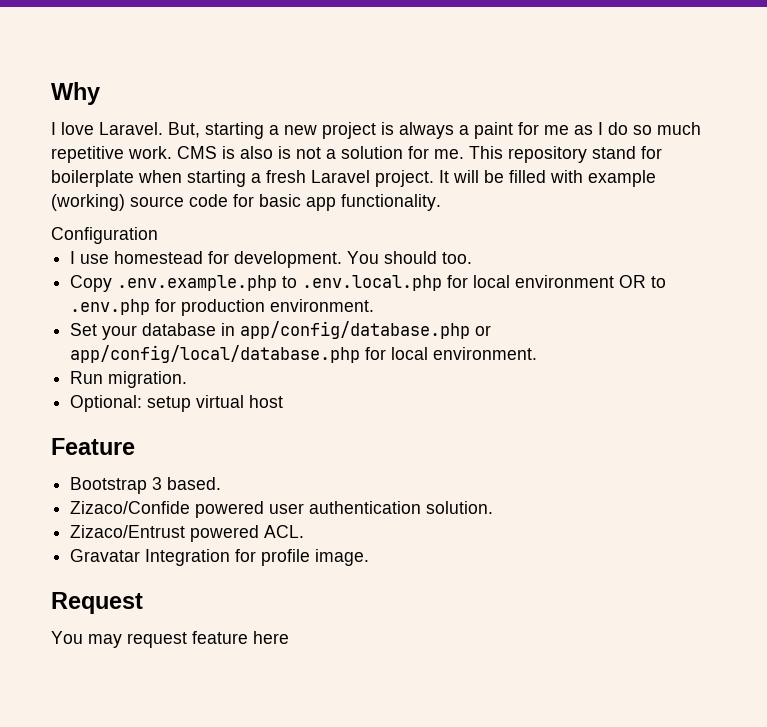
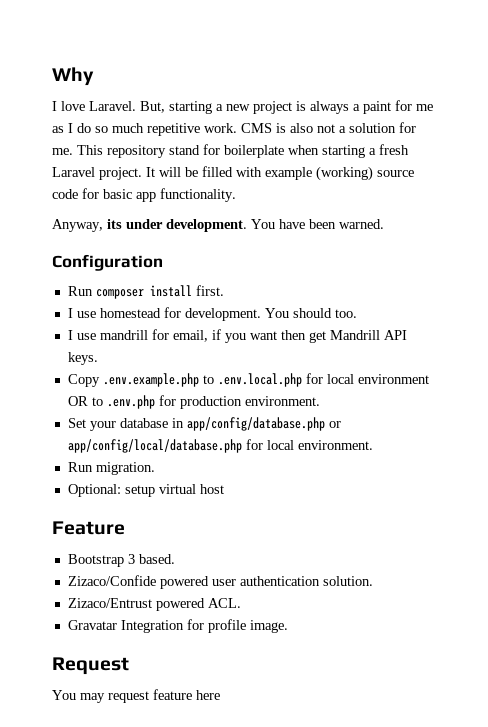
- CMS is also is not a solution for me.
+ CMS is also not a solution for me.
+ Anyway, its under development. You have been warned.
  Configuration
+ Run composer install first.
+ I use mandrill for email, if you want then get Mandrill API keys.

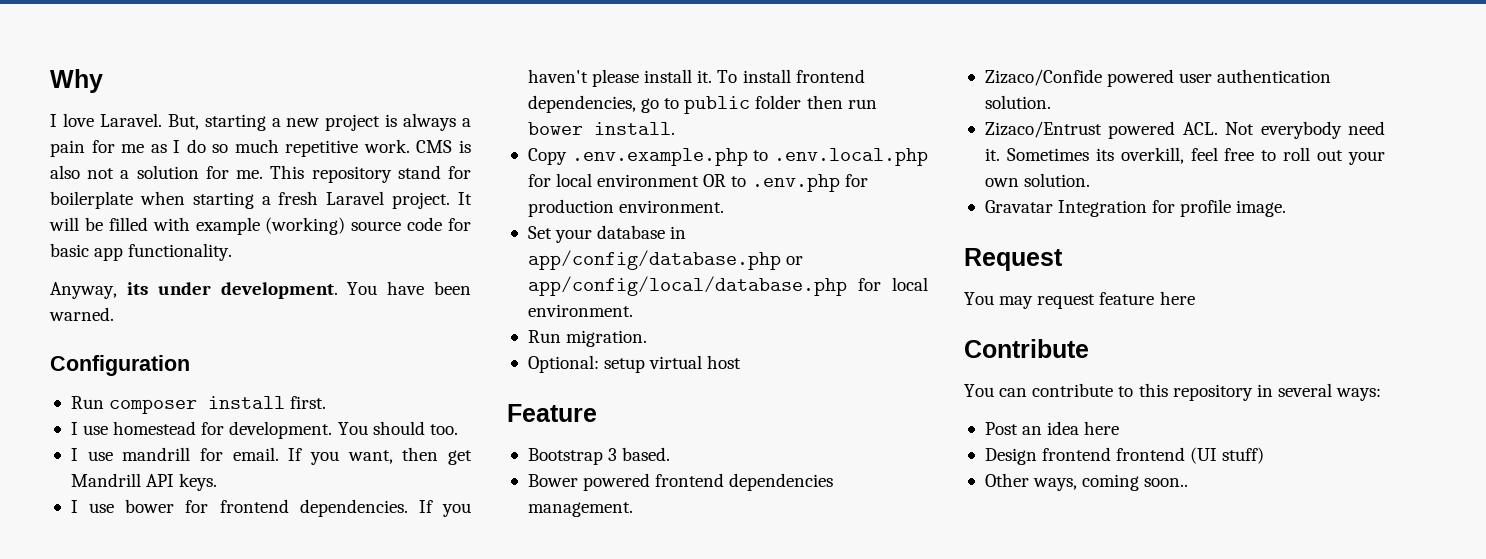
- But, starting a new project is always a paint for me as I do so much repetitive work.
+ But, starting a new project is always a pain for me as I do so much repetitive work.
- I use mandrill for email, if you want then get Mandrill API keys.
+ I use mandrill for email. If you want, then get Mandrill API keys.
+ I use bower for frontend dependencies. If you haven't please install it. To install frontend dependencies, go to public folder then run bower install.
+ Bower powered frontend dependencies management.
- Zizaco/Entrust powered ACL.
+ Zizaco/Entrust powered ACL. Not everybody need it. Sometimes its overkill, feel free to roll out your own solution.
+ Contribute
+ You can contribute to this repository in several ways:
+ Post an idea here
+ Design frontend frontend (UI stuff)
+ Other ways, coming soon..

